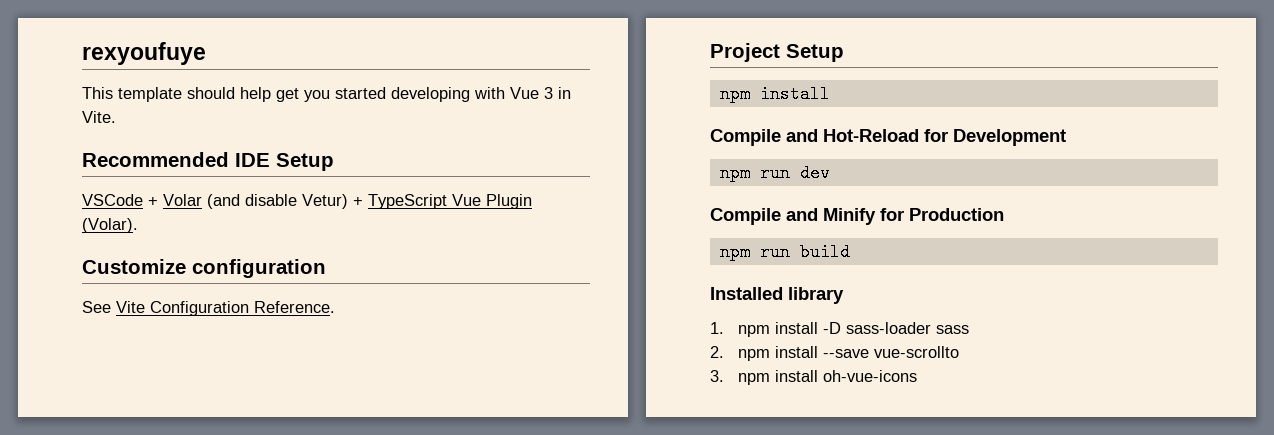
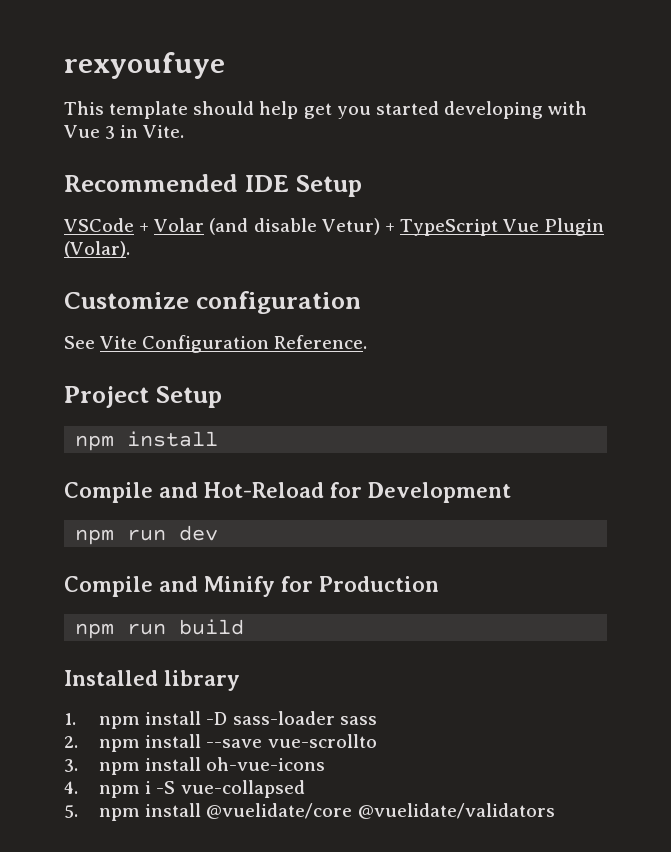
+ 4. npm i -S vue-collapsed
+ 5. npm install @vuelidate/core @vuelidate/validators

